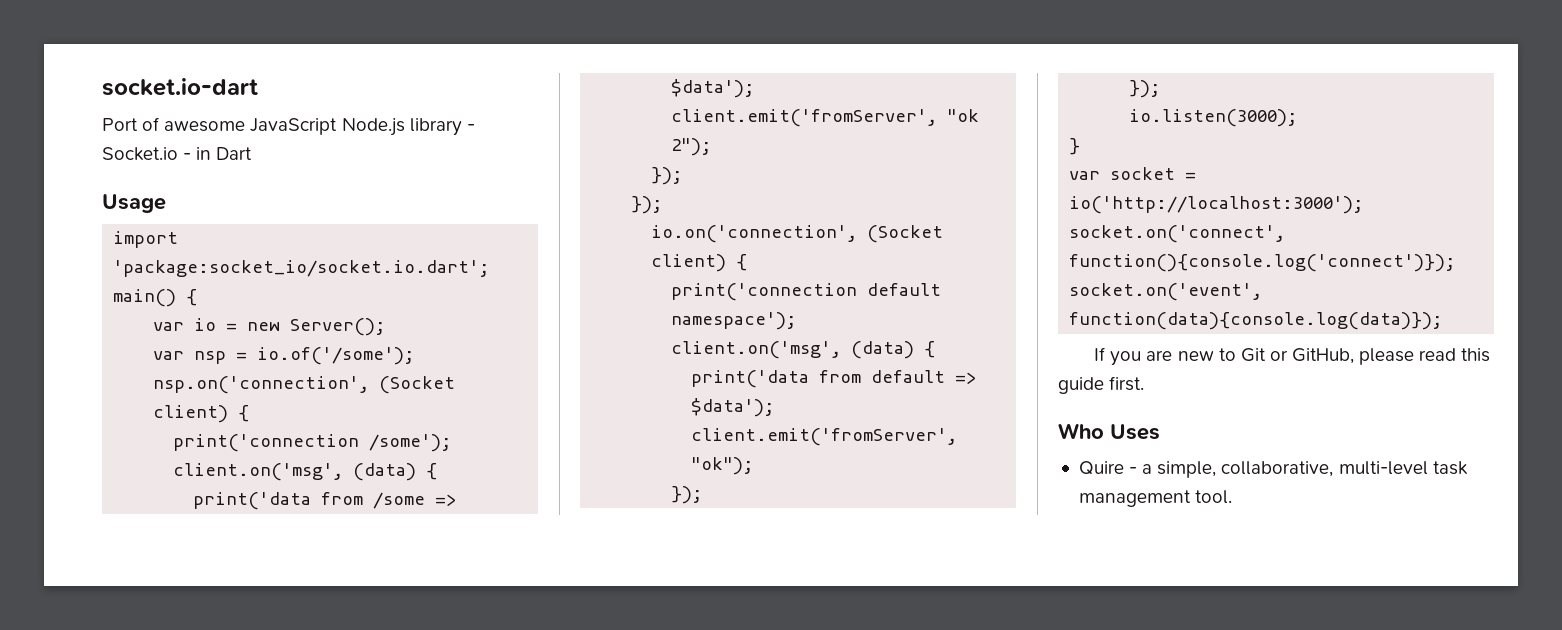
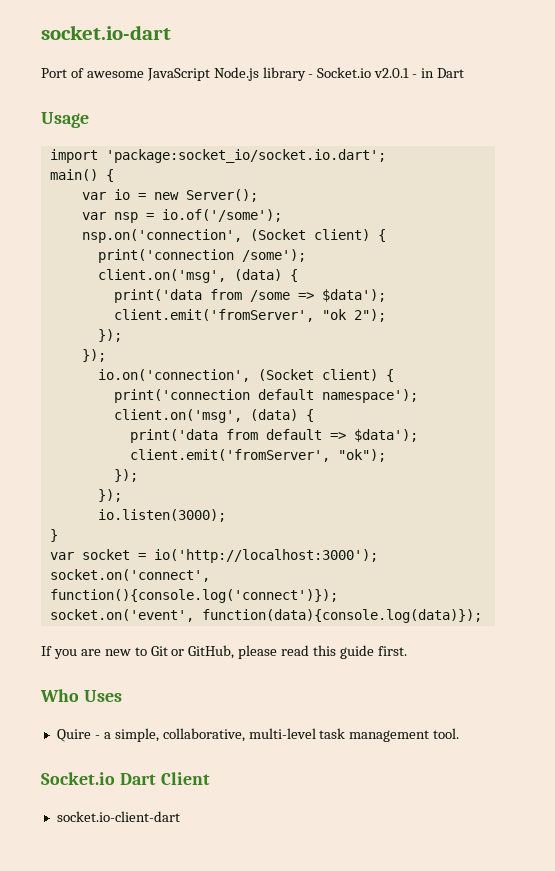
- Port of awesome JavaScript Node.js library - Socket.io - in Dart
+ Port of awesome JavaScript Node.js library - Socket.io v2.0.1 - in Dart
+ Socket.io Dart Client
+ socket.io-client-dart

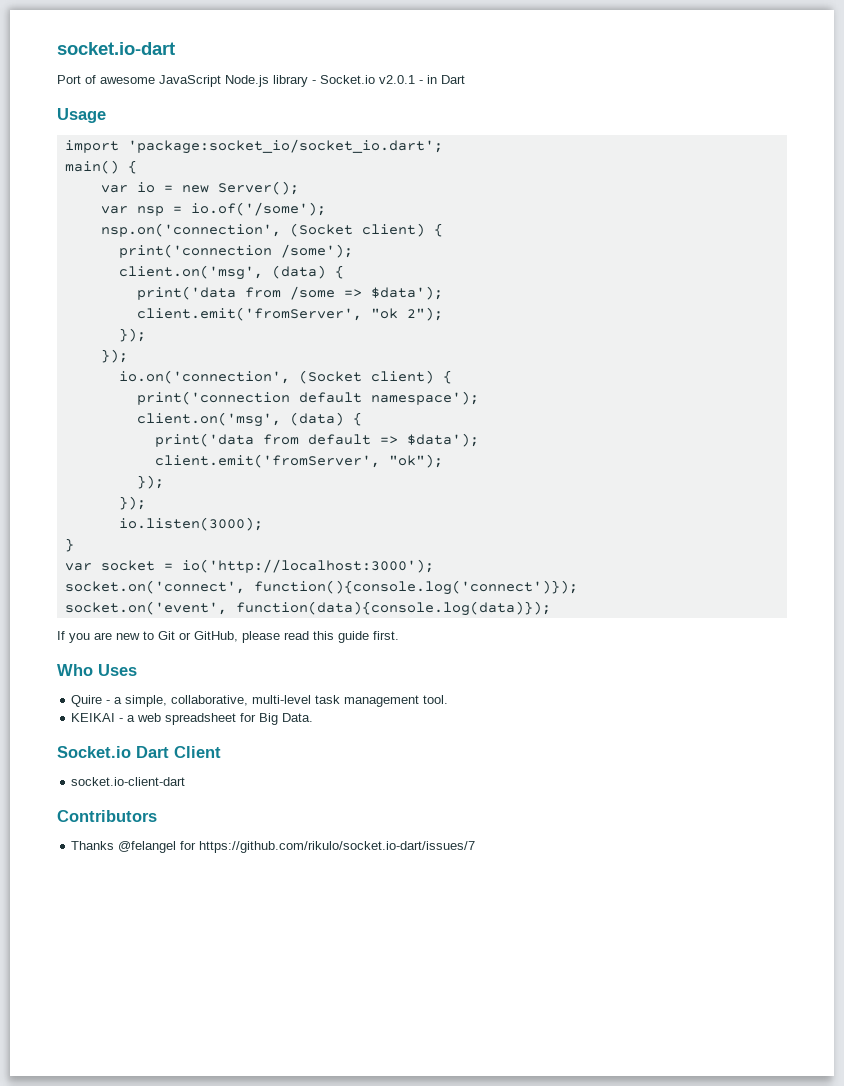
- import 'package:socket_io/socket.io.dart';
+ import 'package:socket_io/socket_io.dart';
+ KEIKAI - a web spreadsheet for Big Data.
+ Contributors
+ Thanks @felangel for https://github.com/rikulo/socket.io-dart/issues/7

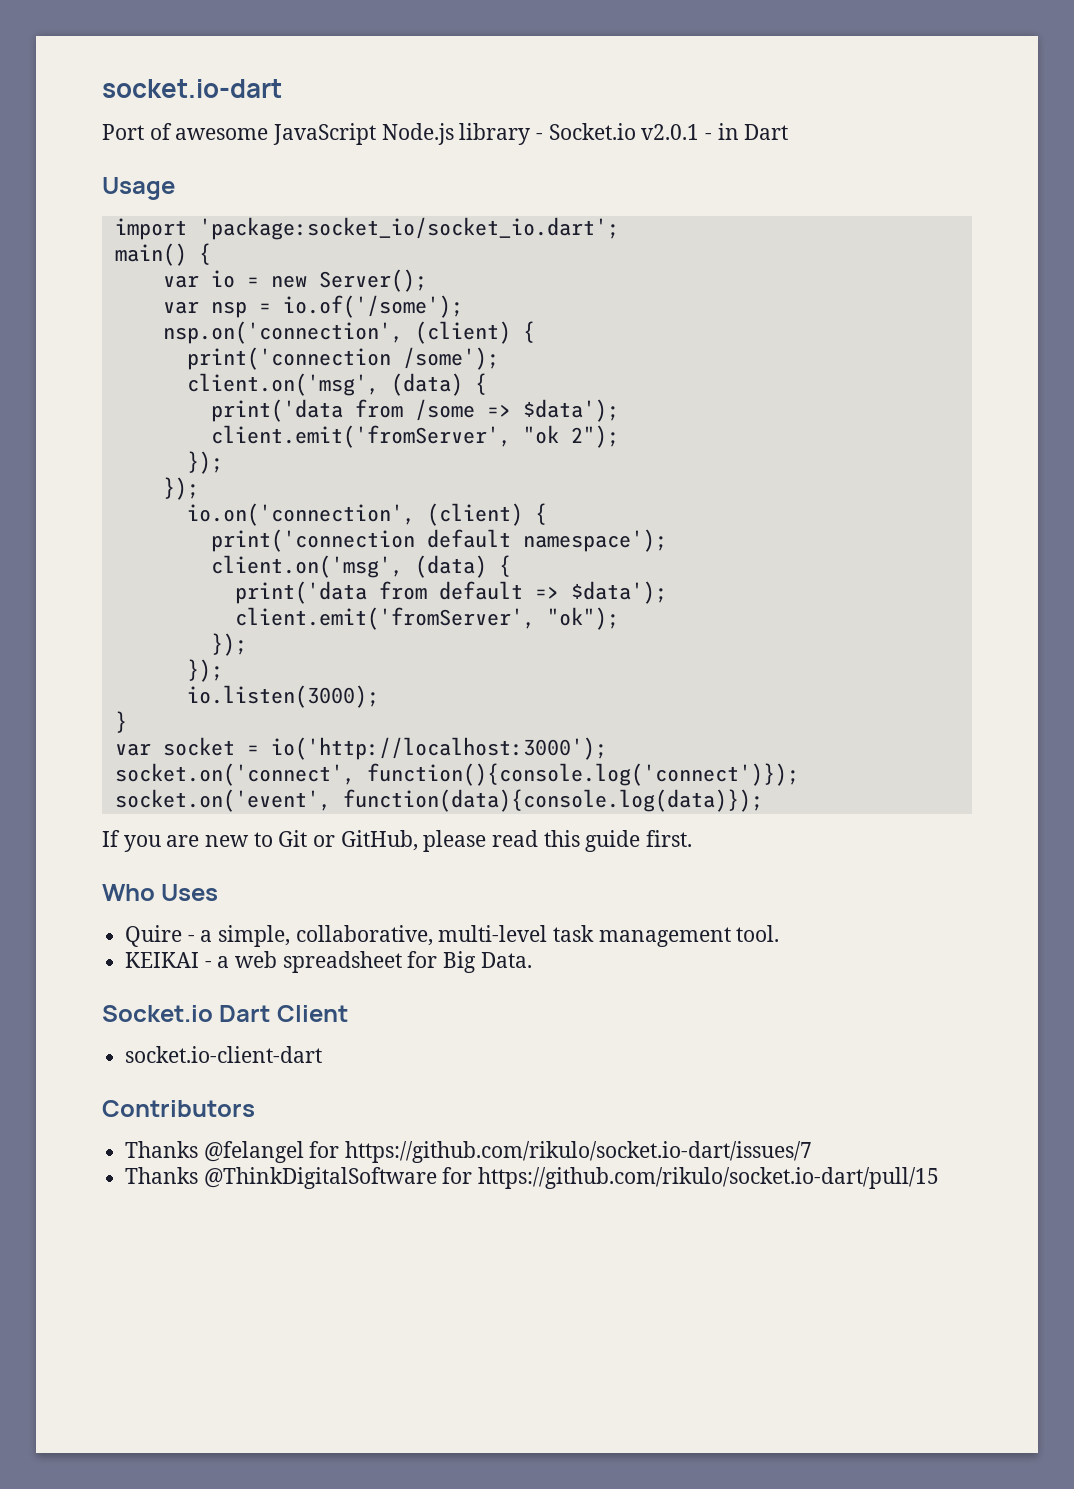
- nsp.on('connection', (Socket client) {
+ nsp.on('connection', (client) {
- io.on('connection', (Socket client) {
+ io.on('connection', (client) {
+ Thanks @ThinkDigitalSoftware for https://github.com/rikulo/socket.io-dart/pull/15

